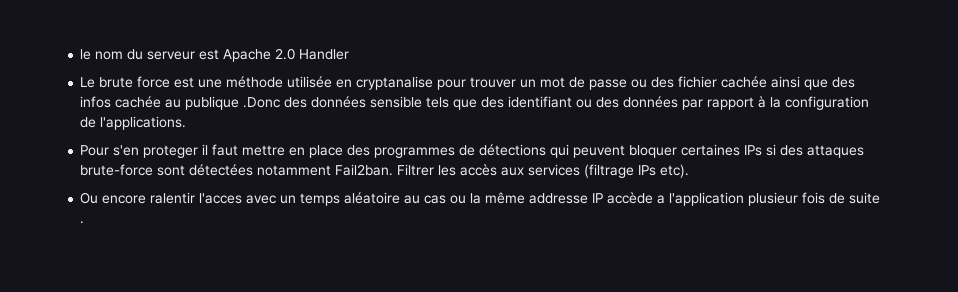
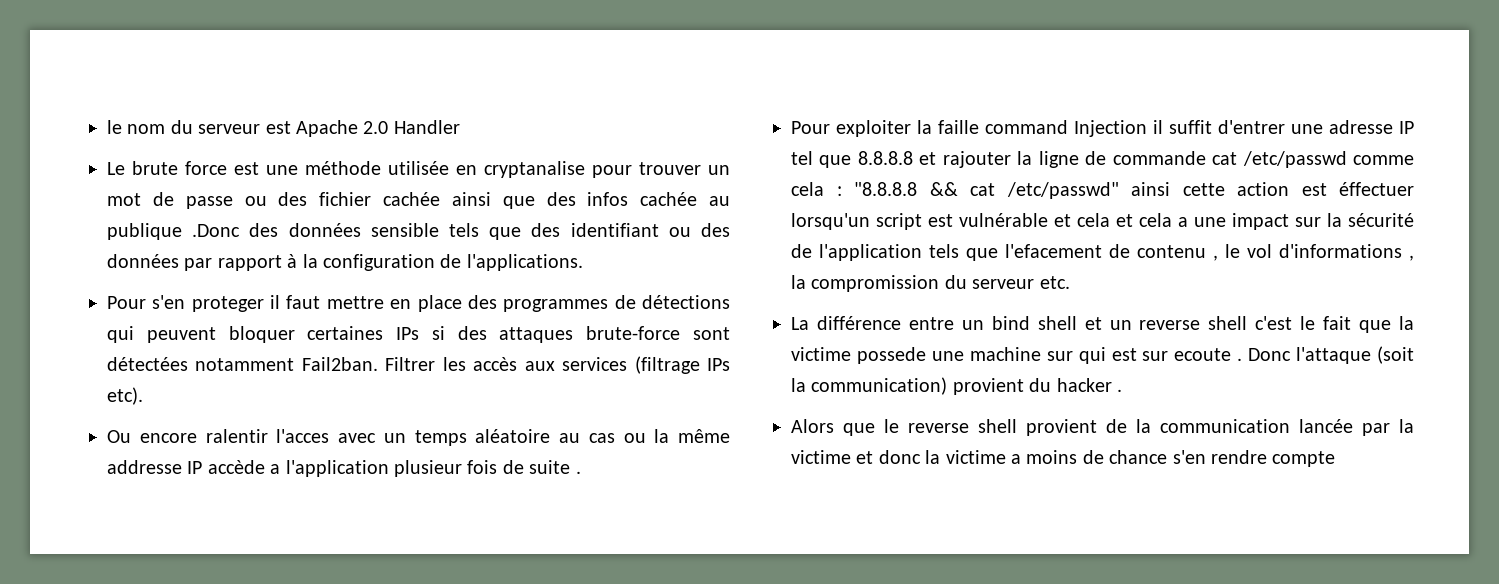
+ Pour exploiter la faille command Injection il suffit d'entrer une adresse IP tel que 8.8.8.8 et rajouter la ligne de commande cat /etc/passwd comme cela : "8.8.8.8 && cat /etc/passwd" ainsi cette action est éffectuer lorsqu'un script est vulnérable et cela et cela a une impact sur la sécurité de l'application tels que l'efacement de contenu , le vol d'informations , la compromission du serveur etc.
+ La différence entre un bind shell et un reverse shell c'est le fait que la victime possede une machine sur qui est sur ecoute . Donc l'attaque (soit la communication) provient du hacker .
+ Alors que le reverse shell provient de la communication lancée par la victime et donc la victime a moins de chance s'en rendre compte

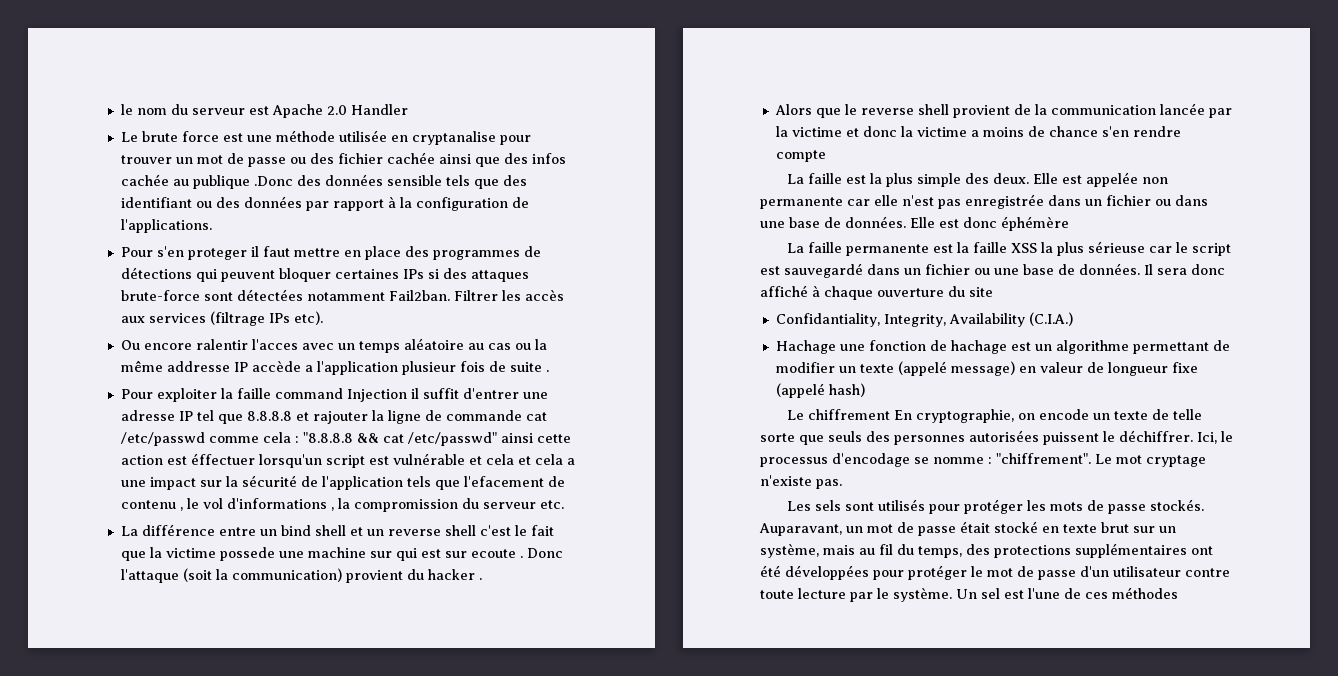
+ La faille est la plus simple des deux. Elle est appelée non permanente car elle n'est pas enregistrée dans un fichier ou dans une base de données. Elle est donc éphémère
+ La faille permanente est la faille XSS la plus sérieuse car le script est sauvegardé dans un fichier ou une base de données. Il sera donc affiché à chaque ouverture du site
+ Confidantiality, Integrity, Availability (C.I.A.)
+ Hachage une fonction de hachage est un algorithme permettant de modifier un texte (appelé message) en valeur de longueur fixe (appelé hash)
+ Le chiffrement En cryptographie, on encode un texte de telle sorte que seuls des personnes autorisées puissent le déchiffrer. Ici, le processus d'encodage se nomme : "chiffrement". Le mot cryptage n'existe pas.
+ Les sels sont utilisés pour protéger les mots de passe stockés. Auparavant, un mot de passe était stocké en texte brut sur un système, mais au fil du temps, des protections supplémentaires ont été développées pour protéger le mot de passe d'un utilisateur contre toute lecture par le système. Un sel est l'une de ces méthodes

